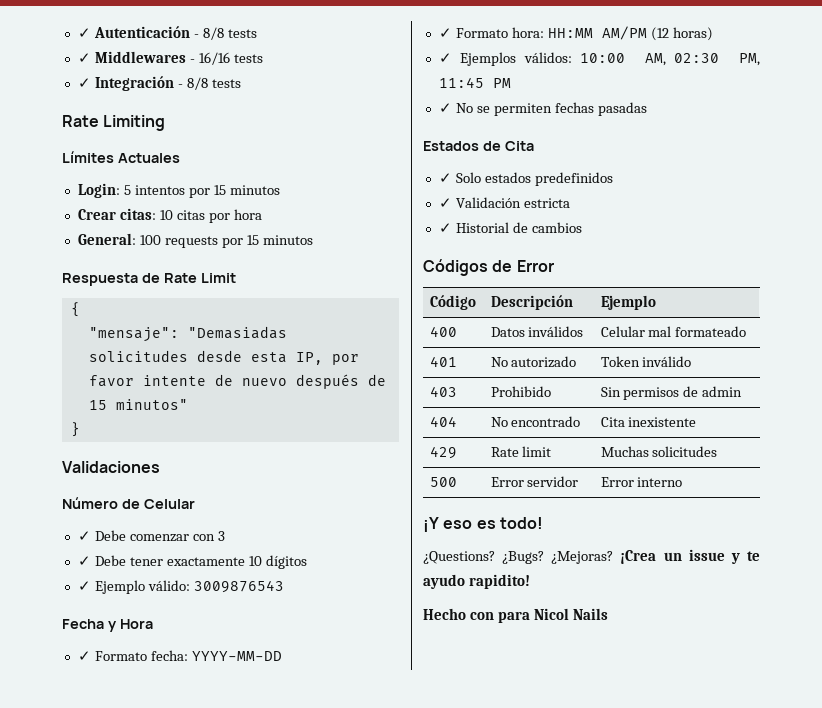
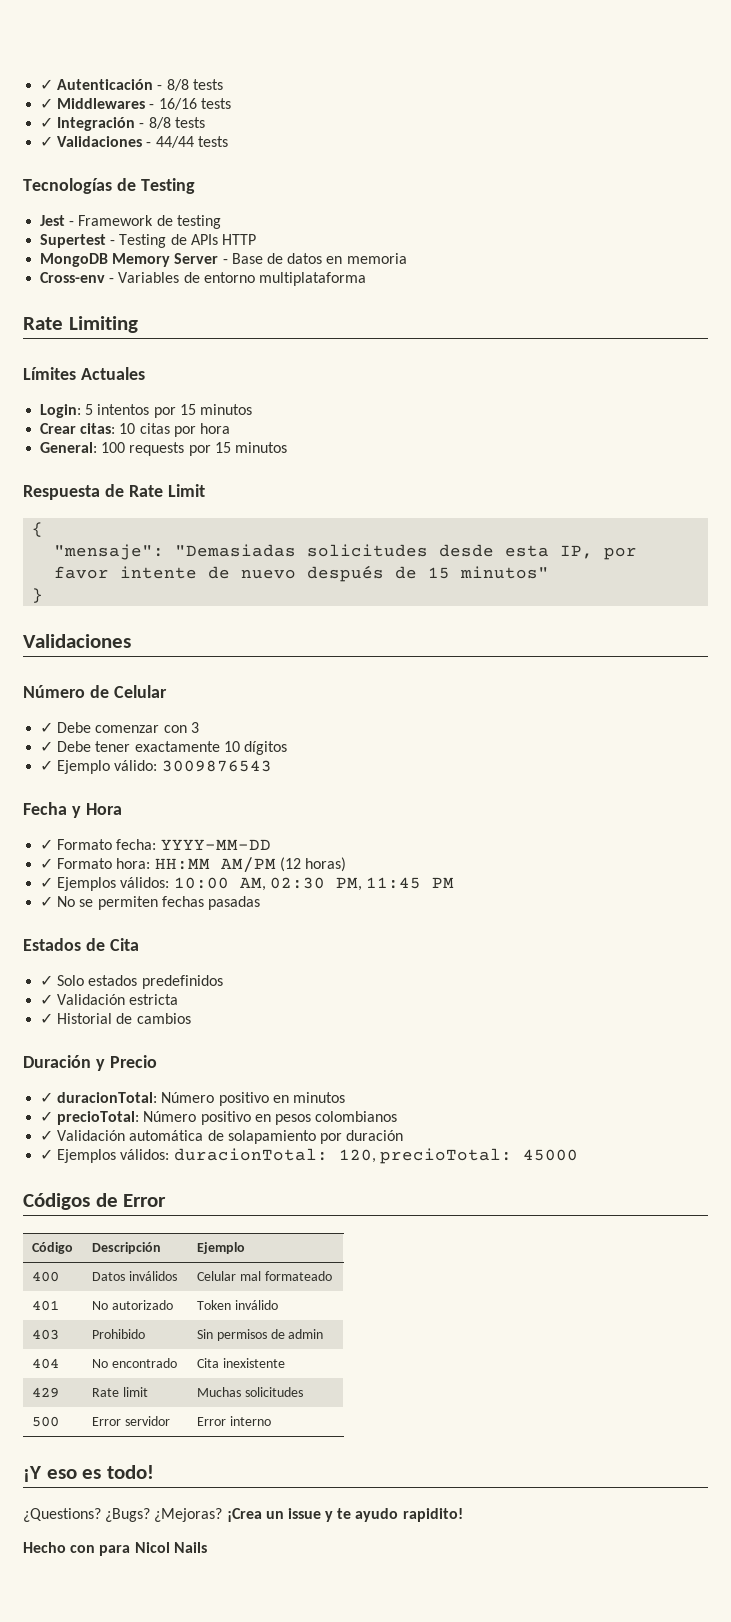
+ ✓ Validaciones - 44/44 tests
+ Tecnologías de Testing
+ Jest - Framework de testing
+ Supertest - Testing de APIs HTTP
+ MongoDB Memory Server - Base de datos en memoria
+ Cross-env - Variables de entorno multiplataforma
+ Duración y Precio
+ ✓ duracionTotal: Número positivo en minutos
+ ✓ precioTotal: Número positivo en pesos colombianos
+ ✓ Validación automática de solapamiento por duración
+ ✓ Ejemplos válidos: duracionTotal: 120, precioTotal: 45000

